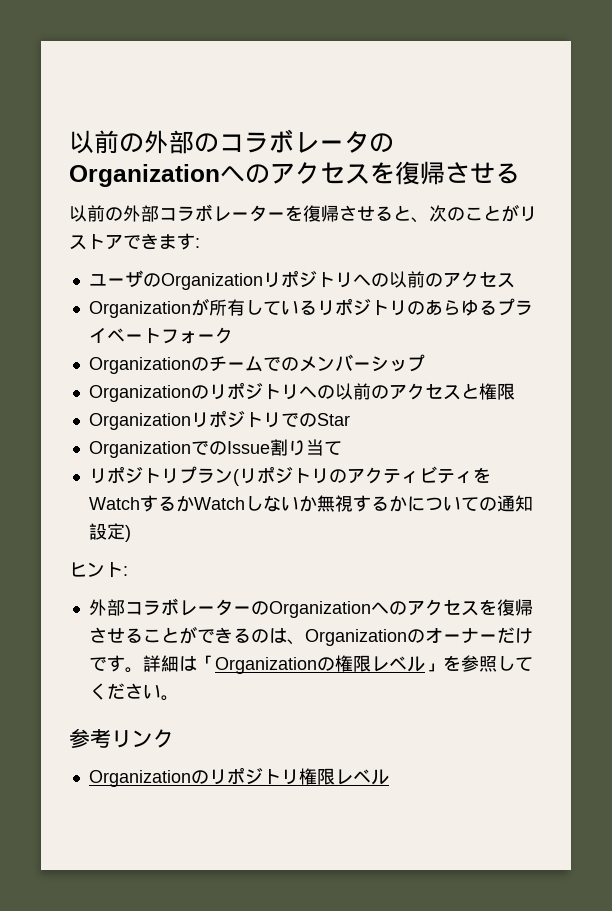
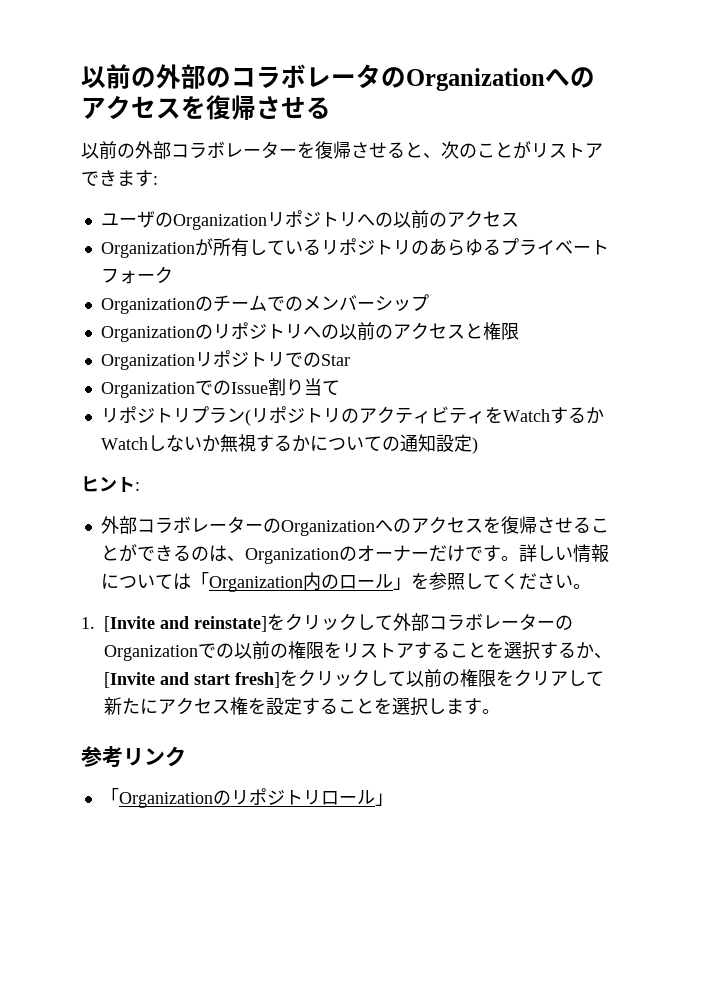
- 詳細は「Organizationの権限レベル」を参照してください。
+ 詳しい情報については「Organization内のロール」を参照してください。
+ 1. [Invite and reinstate]をクリックして外部コラボレーターのOrganizationでの以前の権限をリストアすることを選択するか、[Invite and start fresh]をクリックして以前の権限をクリアして新たにアクセス権を設定することを選択します。
- Organizationのリポジトリ権限レベル
+ 「Organizationのリポジトリロール」

